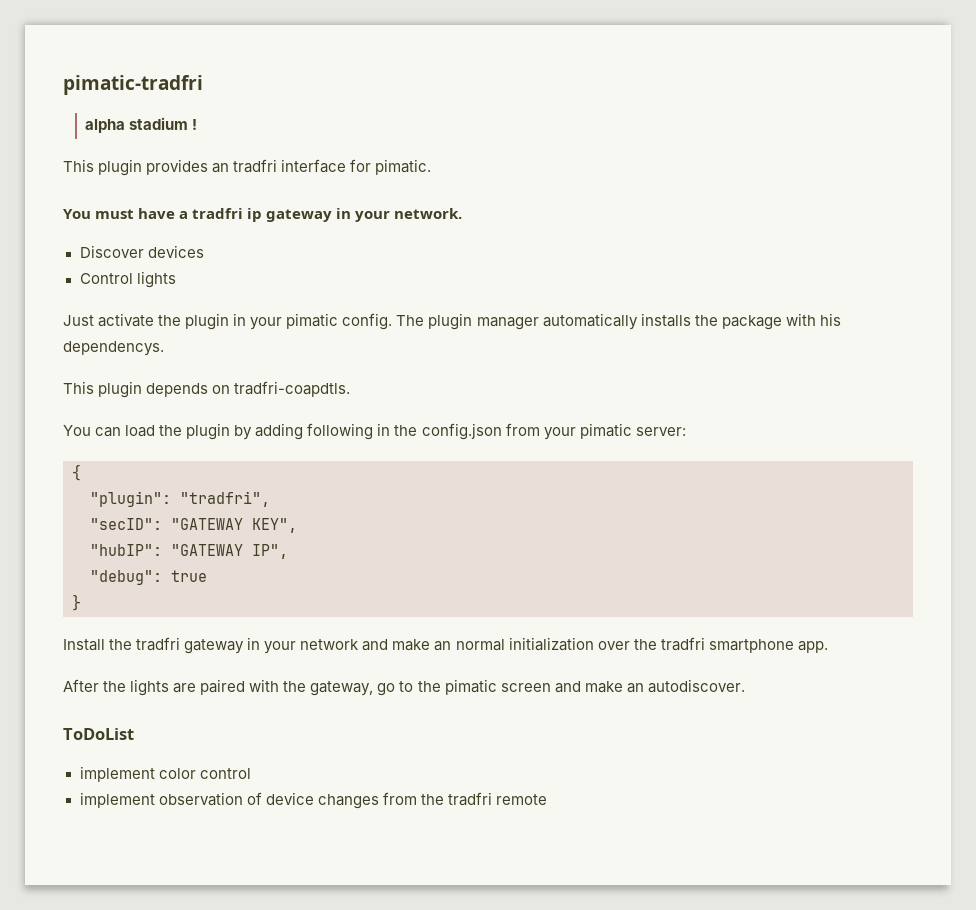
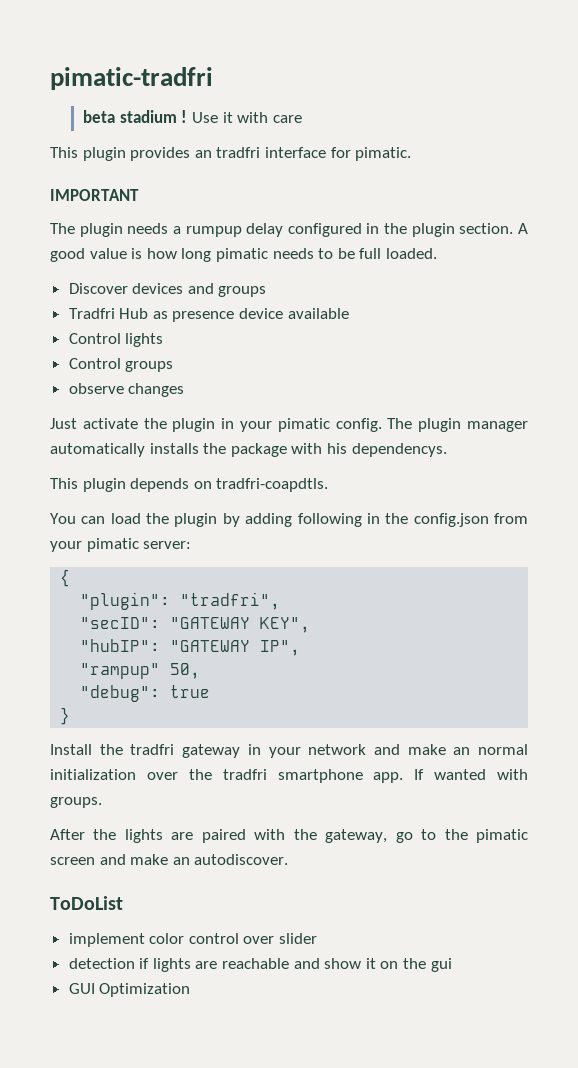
- alpha stadium !
+ beta stadium ! Use it with care
- You must have a tradfri ip gateway in your network.
- Discover devices
+ IMPORTANT
+ The plugin needs a rumpup delay configured in the plugin section. A good value is how long pimatic needs to be full loaded.
+ Discover devices and groups
+ Tradfri Hub as presence device available
  Control lights
+ Control groups
+ observe changes
+ "rampup" 50,
+ If wanted with groups.
- implement color control
- implement observation of device changes from the tradfri remote
+ implement color control over slider
+ detection if lights are reachable and show it on the gui
+ GUI Optimization

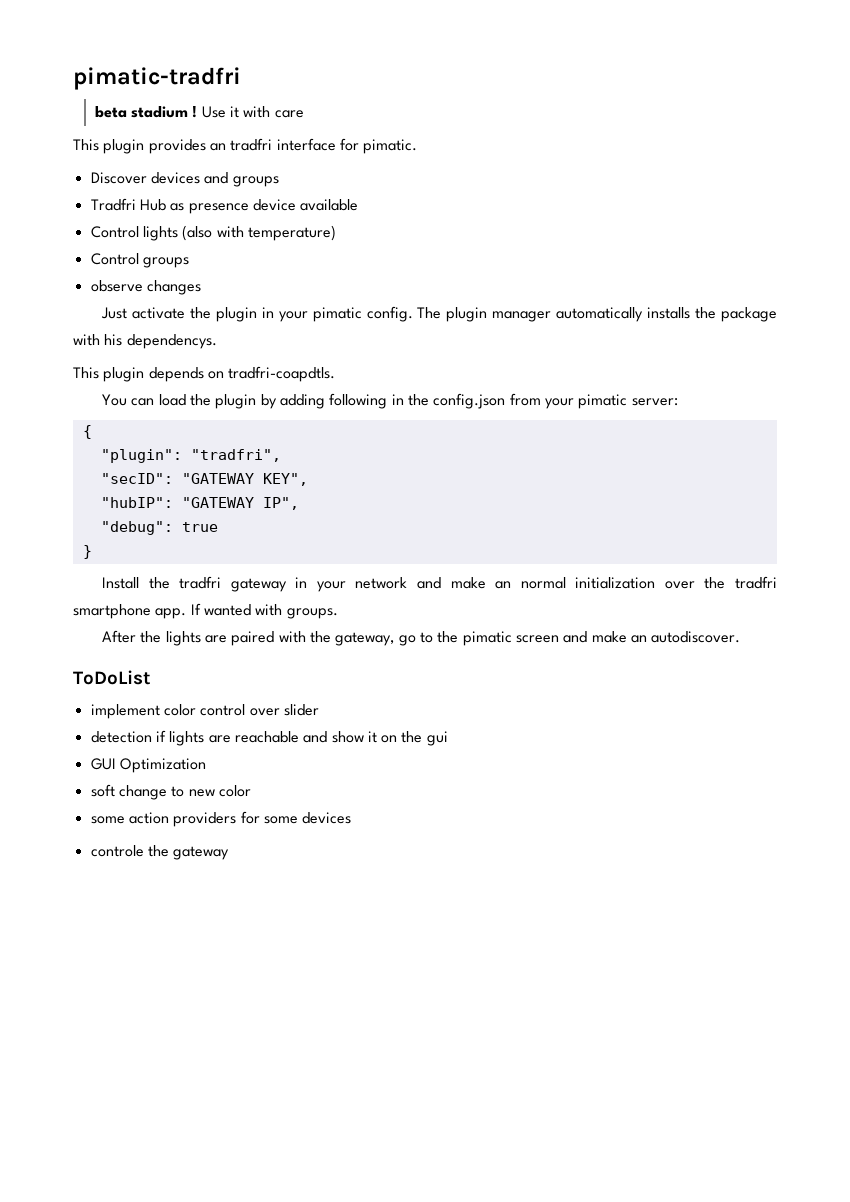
- IMPORTANT
- The plugin needs a rumpup delay configured in the plugin section. A good value is how long pimatic needs to be full loaded.
- Control lights
+ Control lights (also with temperature)
- "rampup" 50,
+ soft change to new color
+ some action providers for some devices
+ controle the gateway

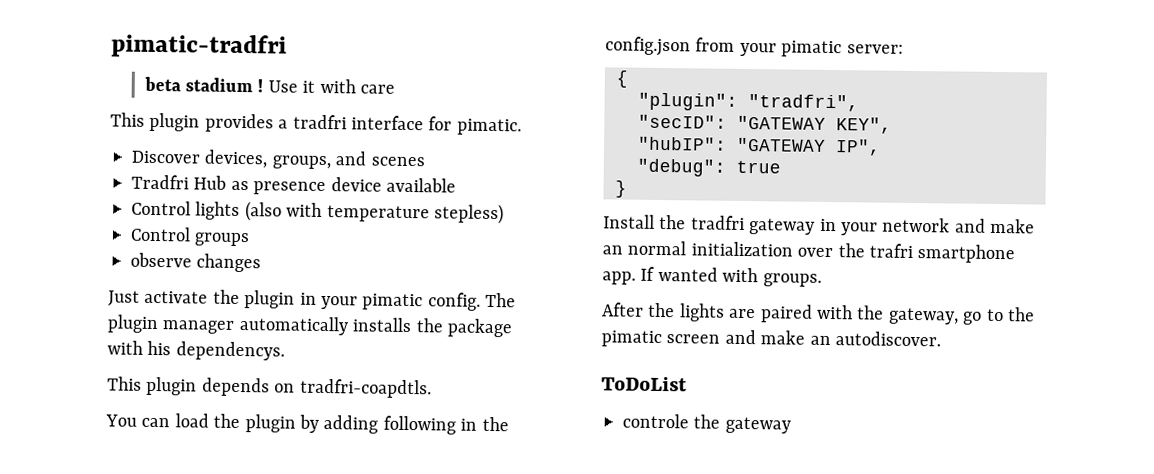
- This plugin provides an tradfri interface for pimatic.
+ This plugin provides a tradfri interface for pimatic.
- Discover devices and groups
+ Discover devices, groups, and scenes
- Control lights (also with temperature)
+ Control lights (also with temperature stepless)
- Install the tradfri gateway in your network and make an normal initialization over the tradfri smartphone app.
+ Install the tradfri gateway in your network and make an normal initialization over the trafri smartphone app.
- implement color control over slider
- detection if lights are reachable and show it on the gui
- GUI Optimization
- soft change to new color
- some action providers for some devices

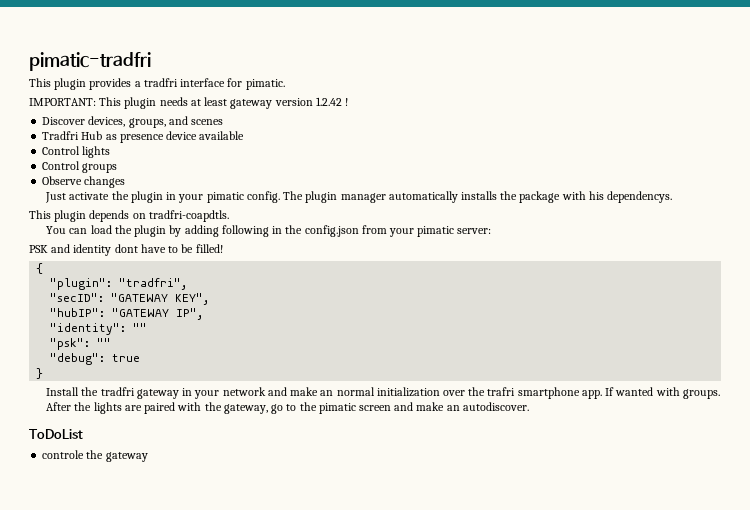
- beta stadium ! Use it with care
+ IMPORTANT: This plugin needs at least gateway version 1.2.42 !
- Control lights (also with temperature stepless)
+ Control lights
- observe changes
+ Observe changes
+ PSK and identity dont have to be filled!
+ "identity": ""
+ "psk": ""

